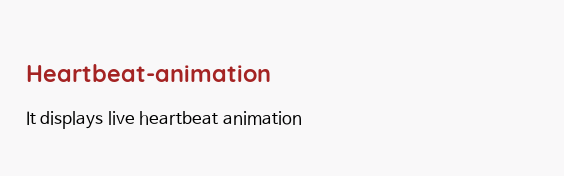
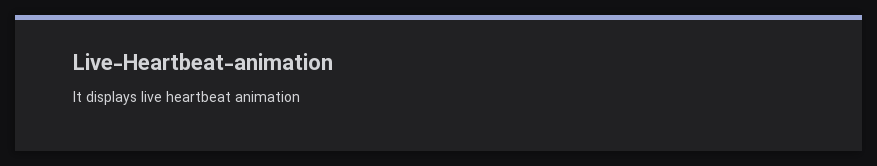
- Heartbeat-animation
+ Live-Heartbeat-animation

